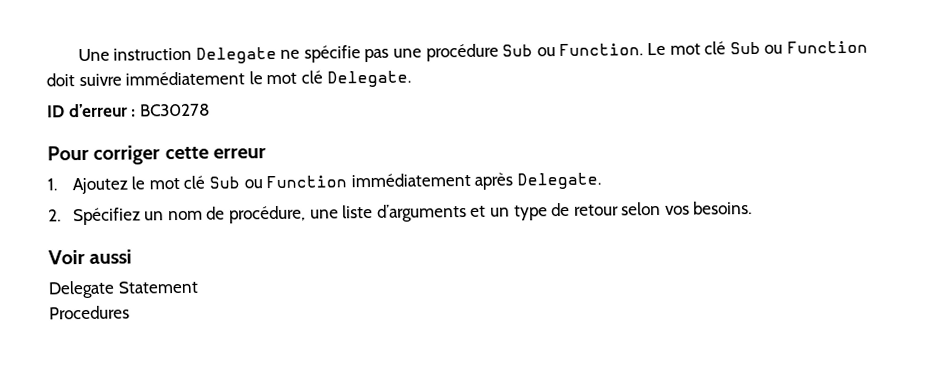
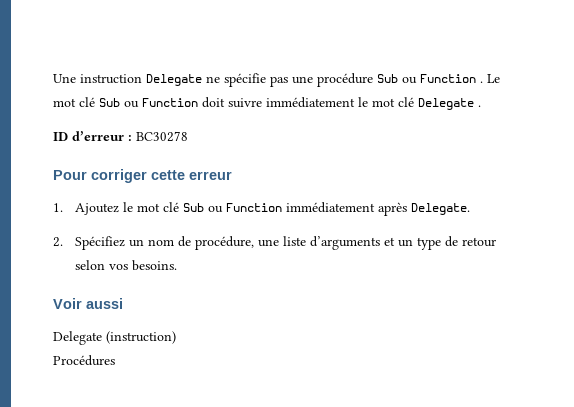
- Une instruction Delegate ne spécifie pas une procédure Sub ou Function.
+ Une instruction Delegate ne spécifie pas une procédure Sub ou Function .
- Le mot clé Sub ou Function doit suivre immédiatement le mot clé Delegate.
+ Le mot clé Sub ou Function doit suivre immédiatement le mot clé Delegate .
- Delegate Statement
- Procedures
+ Delegate (instruction)
+ Procédures

